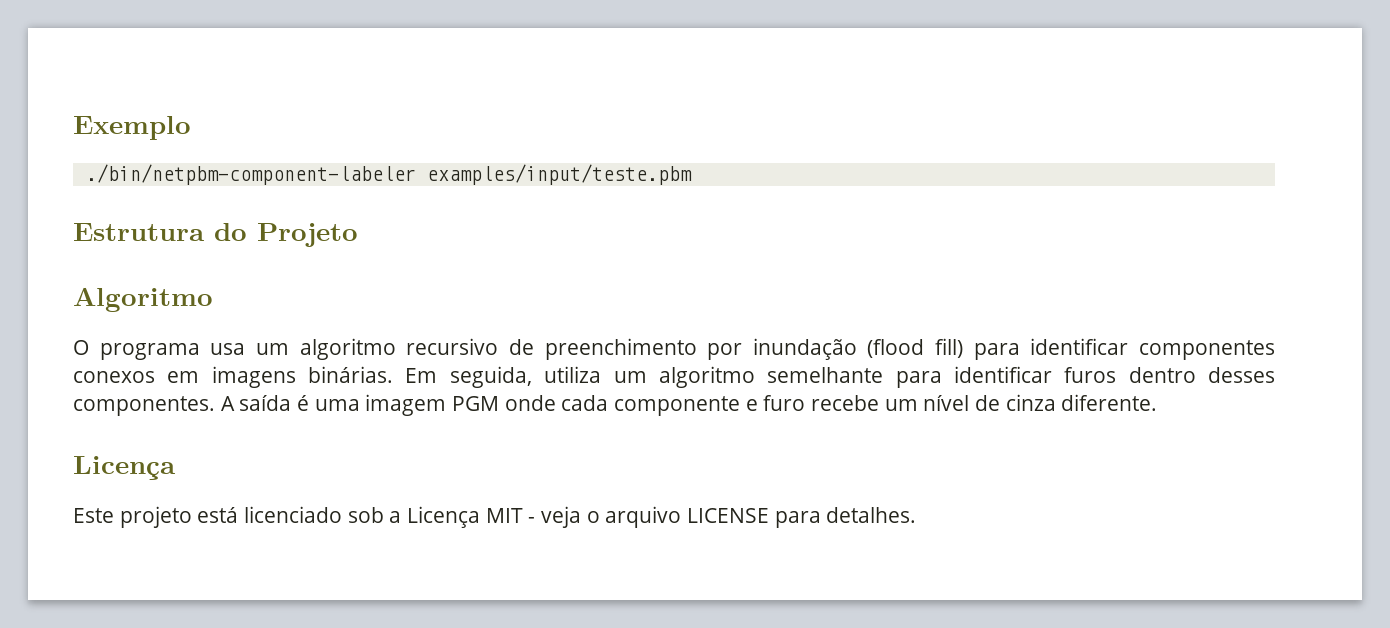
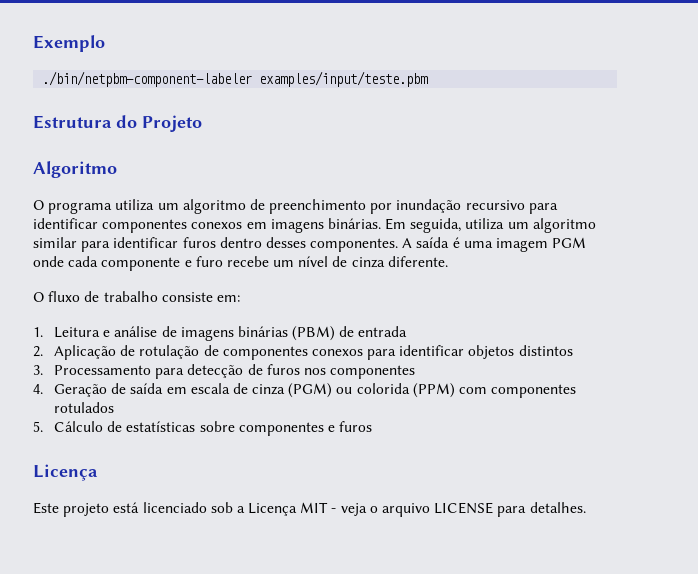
- O programa usa um algoritmo recursivo de preenchimento por inundação (flood fill) para identificar componentes conexos em imagens binárias.
+ O programa utiliza um algoritmo de preenchimento por inundação recursivo para identificar componentes conexos em imagens binárias.
- Em seguida, utiliza um algoritmo semelhante para identificar furos dentro desses componentes.
+ Em seguida, utiliza um algoritmo similar para identificar furos dentro desses componentes.
+ O fluxo de trabalho consiste em:
+ 1. Leitura e análise de imagens binárias (PBM) de entrada
+ 2. Aplicação de rotulação de componentes conexos para identificar objetos distintos
+ 3. Processamento para detecção de furos nos componentes
+ 4. Geração de saída em escala de cinza (PGM) ou colorida (PPM) com componentes rotulados
+ 5. Cálculo de estatísticas sobre componentes e furos

